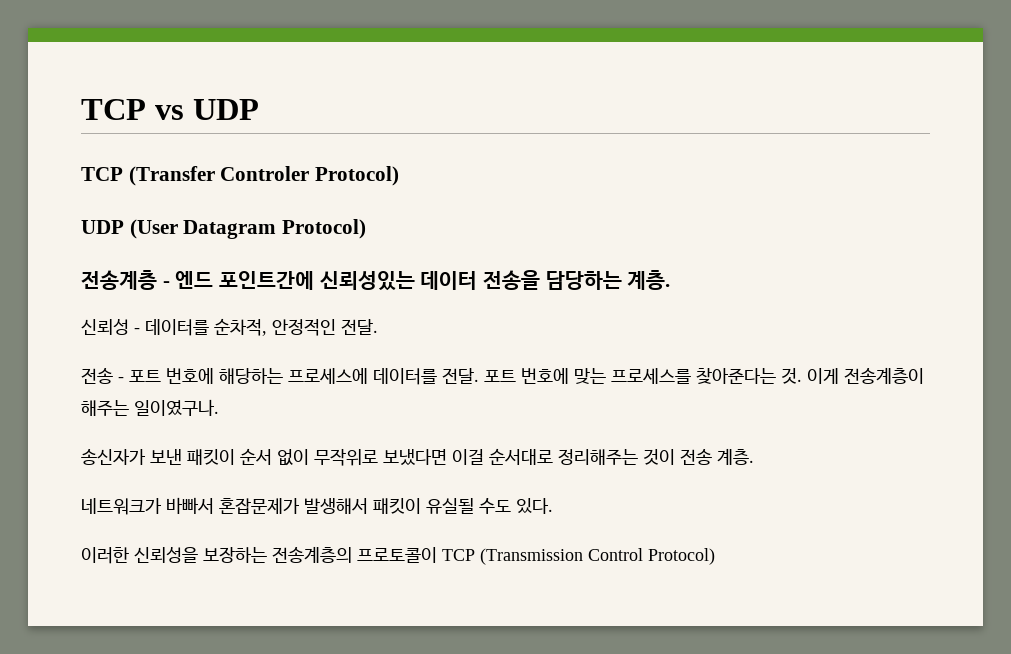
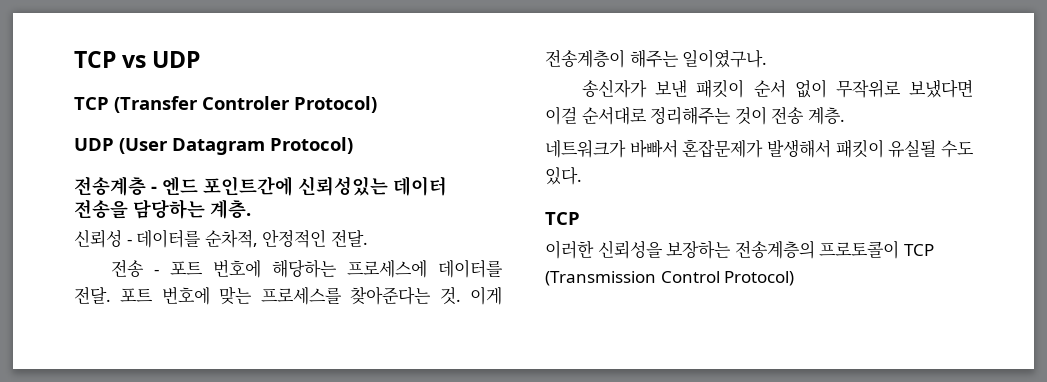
  네트워크가 바빠서 혼잡문제가 발생해서 패킷이 유실될 수도 있다.
+ TCP

